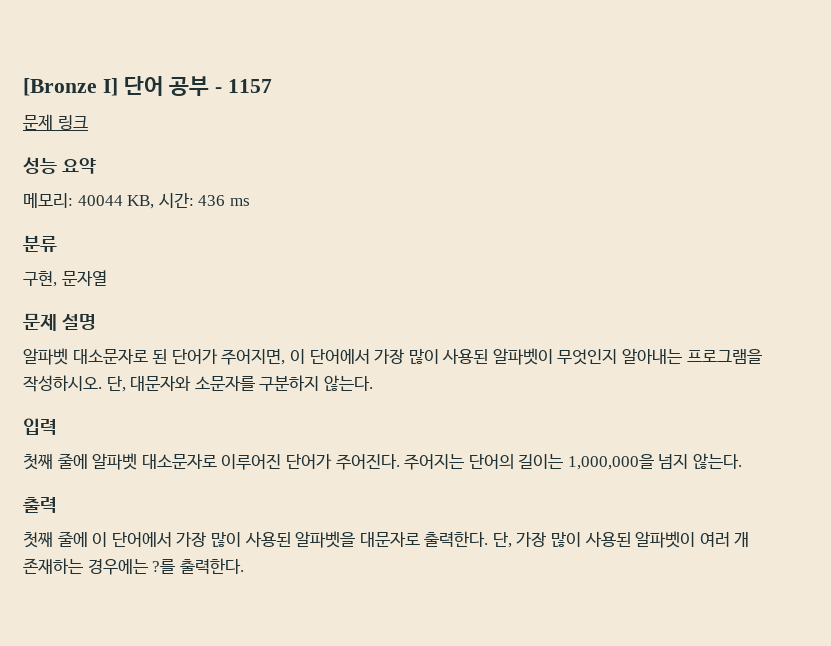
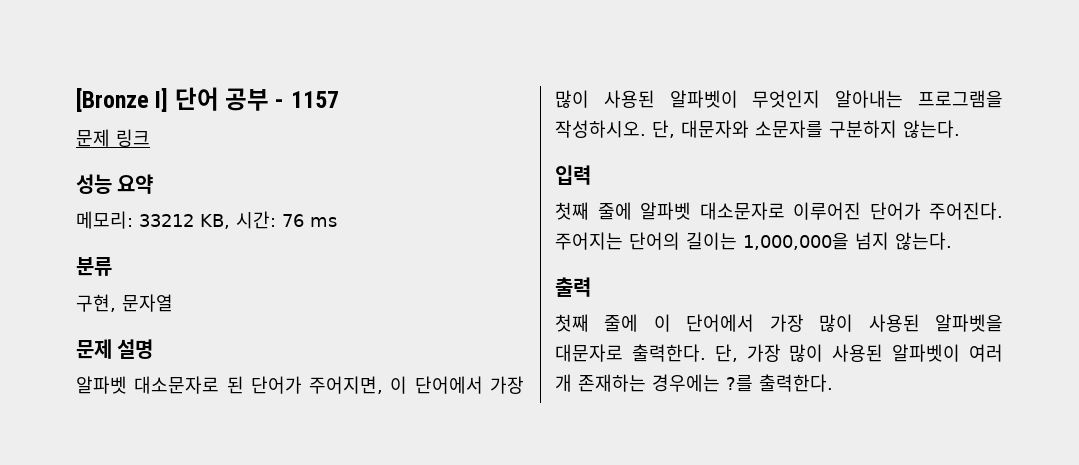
- 메모리: 40044 KB, 시간: 436 ms
+ 메모리: 33212 KB, 시간: 76 ms

